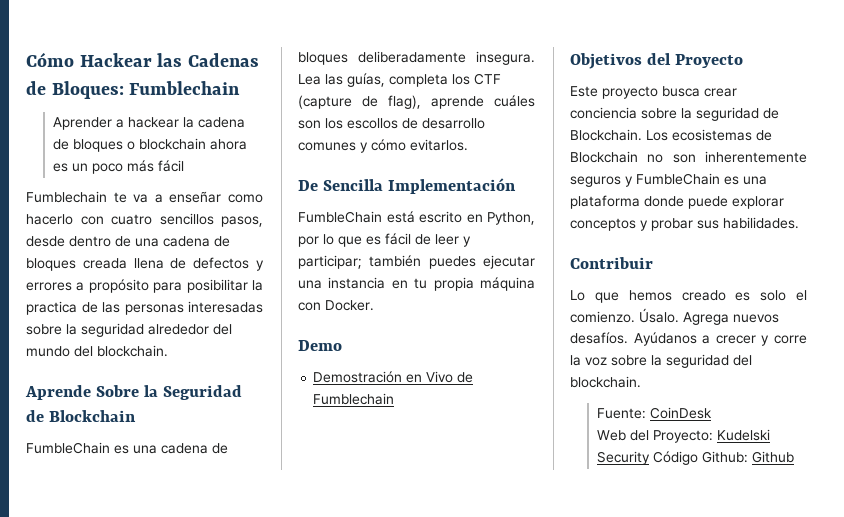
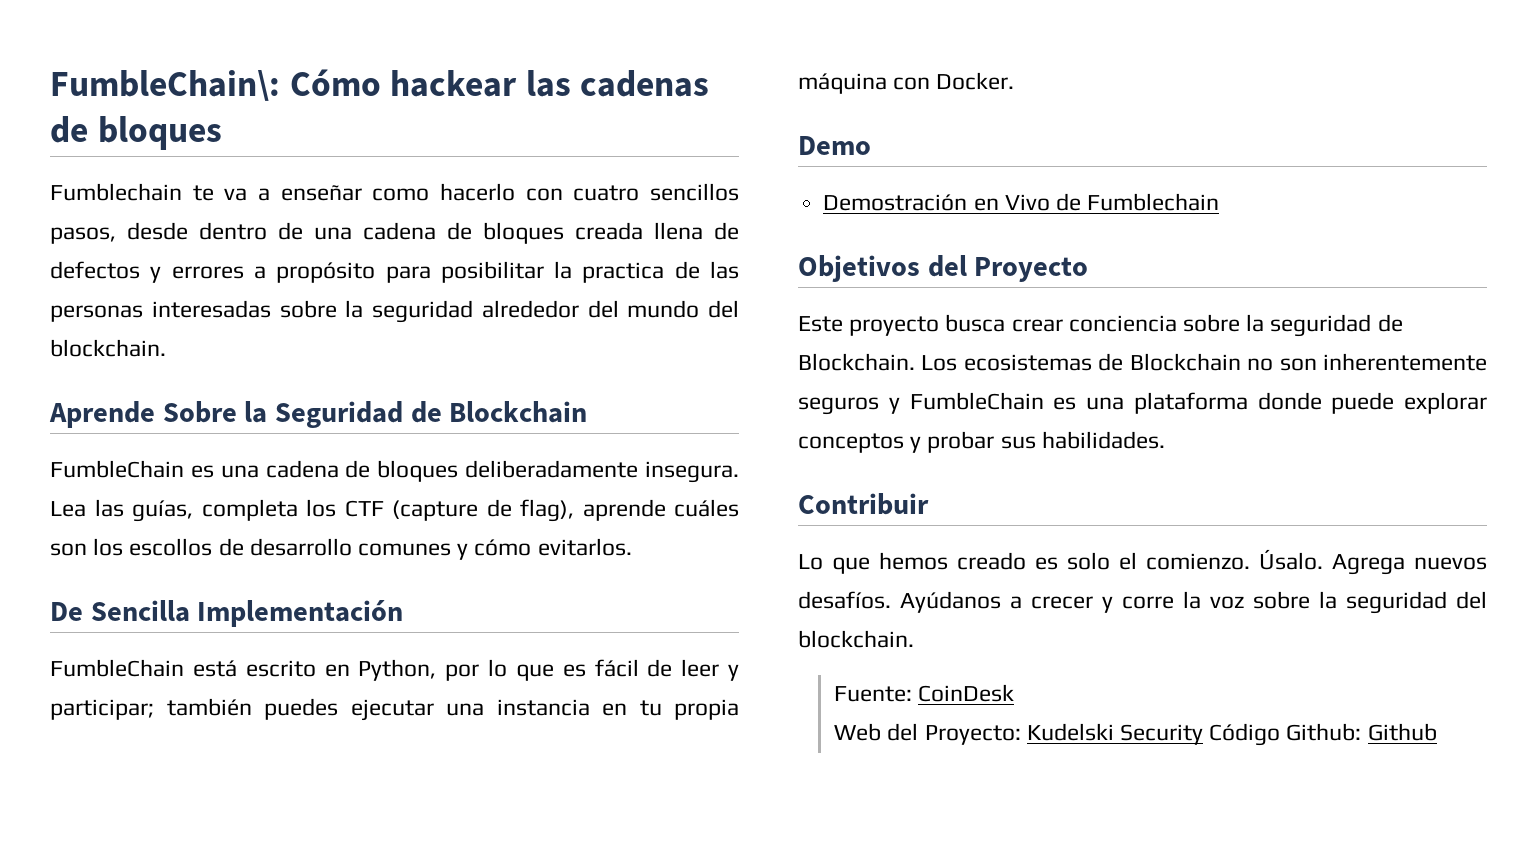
- Cómo Hackear las Cadenas de Bloques: Fumblechain
- Aprender a hackear la cadena de bloques o blockchain ahora es un poco más fácil
+ FumbleChain\: Cómo hackear las cadenas de bloques

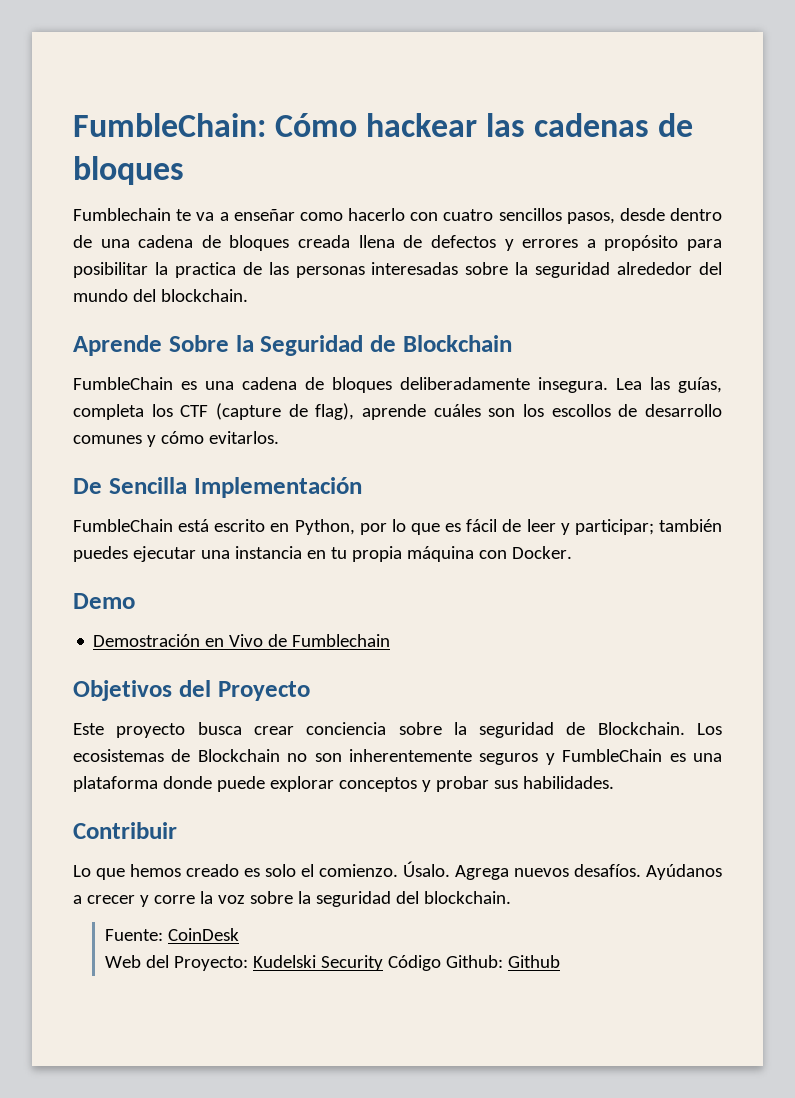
- FumbleChain\: Cómo hackear las cadenas de bloques
+ FumbleChain: Cómo hackear las cadenas de bloques

